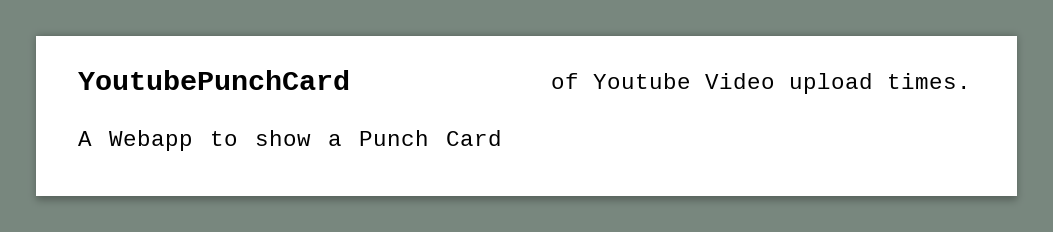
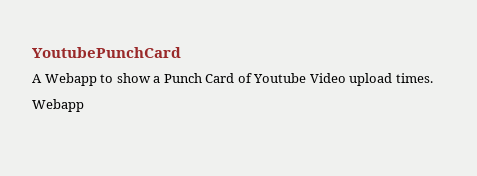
  A Webapp to show a Punch Card of Youtube Video upload times.
+ Webapp

